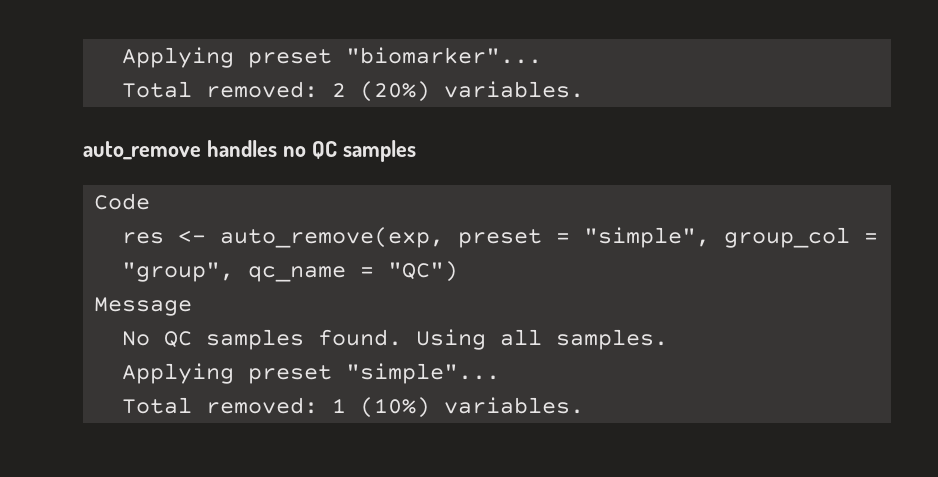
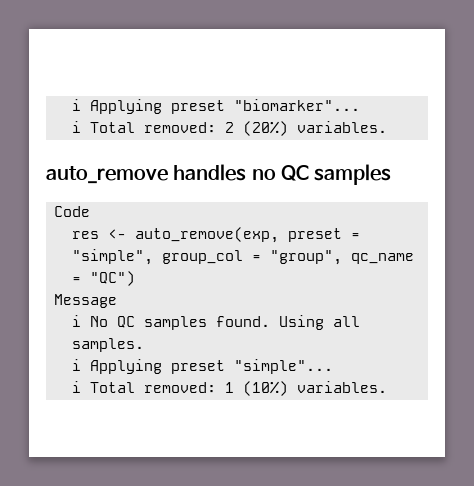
- Applying preset "biomarker"...
+ i Applying preset "biomarker"...
- Total removed: 2 (20%) variables.
+ i Total removed: 2 (20%) variables.
- No QC samples found.
+ i No QC samples found.
- Applying preset "simple"...
+ i Applying preset "simple"...
- Total removed: 1 (10%) variables.
+ i Total removed: 1 (10%) variables.

